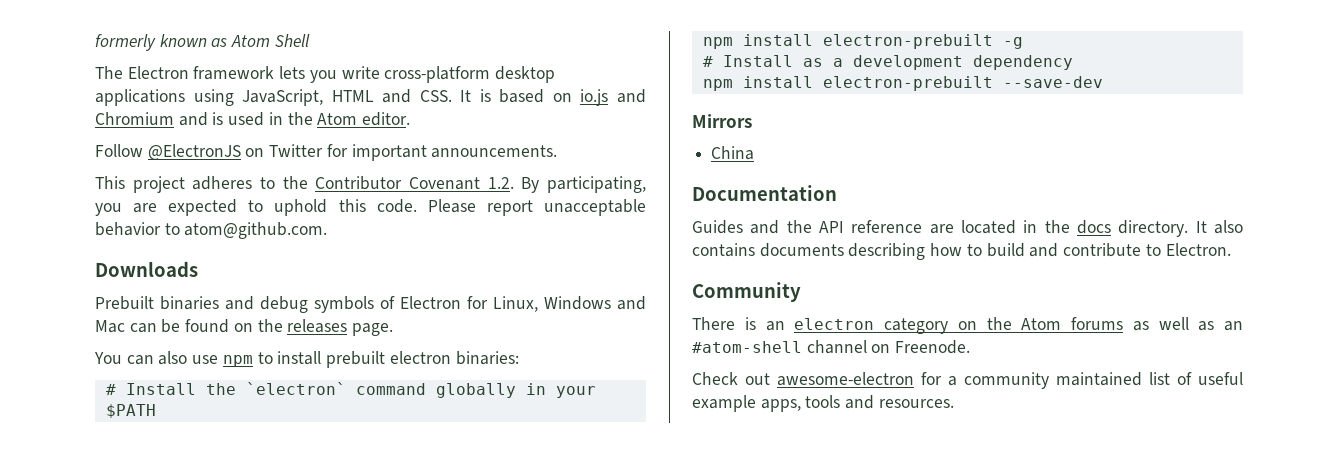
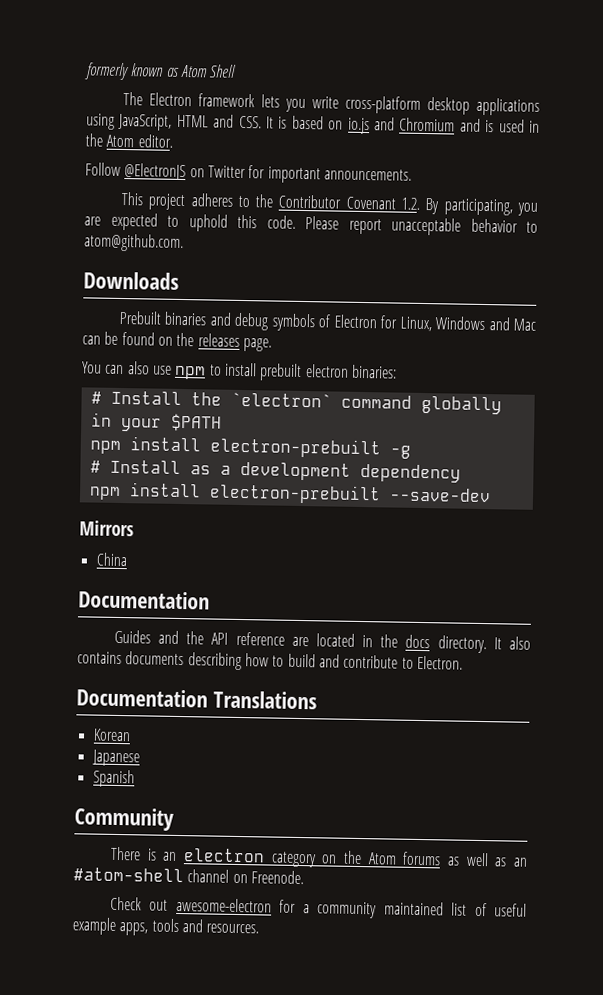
+ Documentation Translations
+ Korean
+ Japanese
+ Spanish

